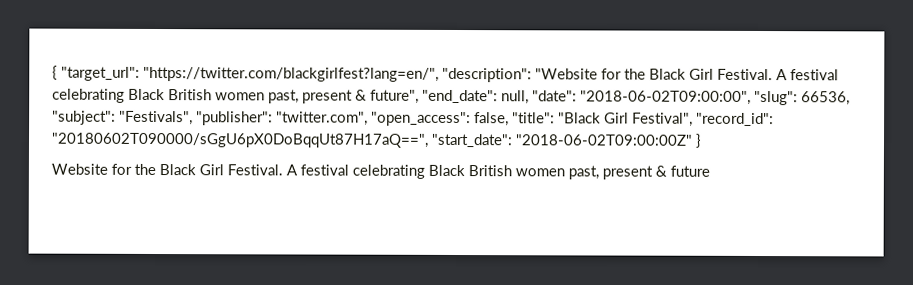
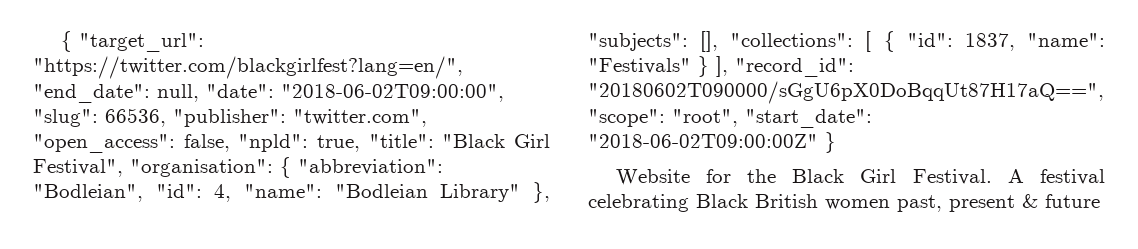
- { "target_url": "https://twitter.com/blackgirlfest?lang=en/", "description": "Website for the Black Girl Festival. A festival celebrating Black British women past, present & future", "end_date": null, "date": "2018-06-02T09:00:00", "slug": 66536, "subject": "Festivals", "publisher": "twitter.com", "open_access": false, "title": "Black Girl Festival", "record_id": "20180602T090000/sGgU6pX0DoBqqUt87H17aQ==", "start_date": "2018-06-02T09:00:00Z" }
+ { "target_url": "https://twitter.com/blackgirlfest?lang=en/", "end_date": null, "date": "2018-06-02T09:00:00", "slug": 66536, "publisher": "twitter.com", "open_access": false, "npld": true, "title": "Black Girl Festival", "organisation": { "abbreviation": "Bodleian", "id": 4, "name": "Bodleian Library" }, "subjects": [], "collections": [ { "id": 1837, "name": "Festivals" } ], "record_id": "20180602T090000/sGgU6pX0DoBqqUt87H17aQ==", "scope": "root", "start_date": "2018-06-02T09:00:00Z" }

